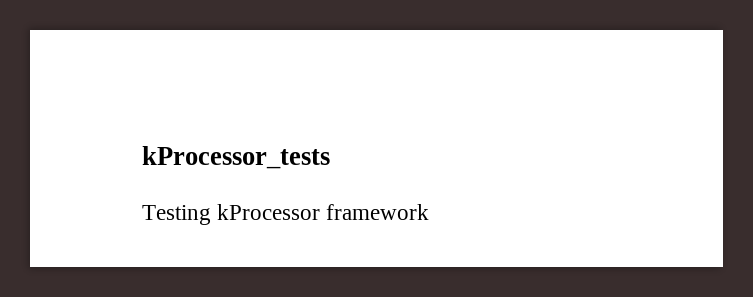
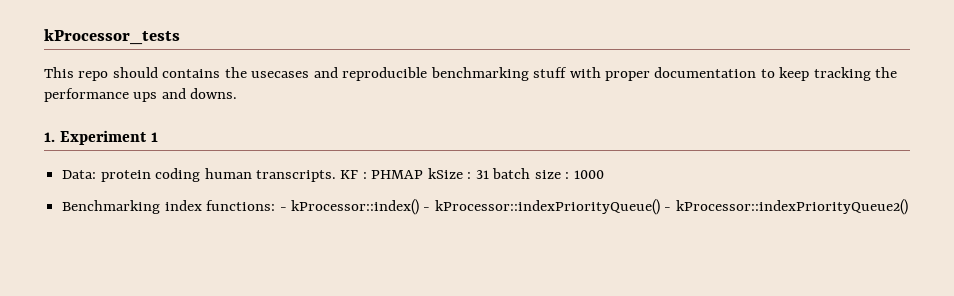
- Testing kProcessor framework
+ This repo should contains the usecases and reproducible benchmarking stuff with proper documentation to keep tracking the performance ups and downs.
+ 1. Experiment 1
+ Data: protein coding human transcripts. KF : PHMAP kSize : 31 batch size : 1000
+ Benchmarking index functions: - kProcessor::index() - kProcessor::indexPriorityQueue() - kProcessor::indexPriorityQueue2()

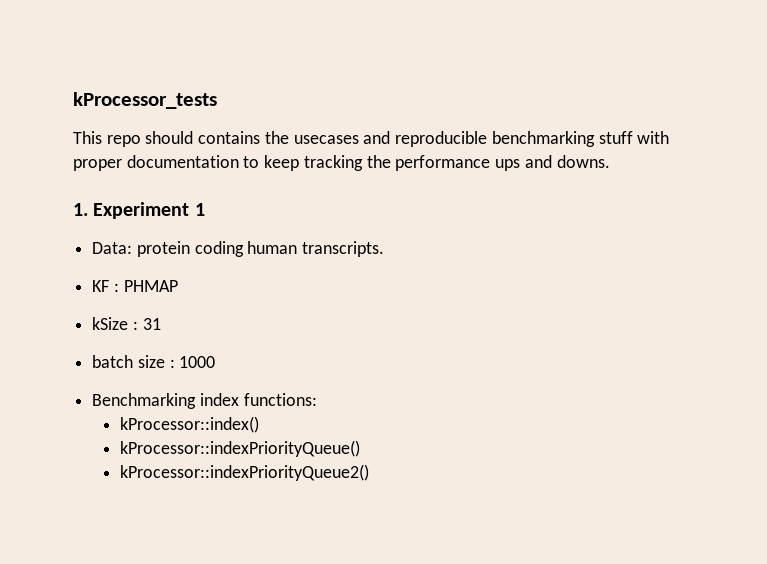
- Data: protein coding human transcripts. KF : PHMAP kSize : 31 batch size : 1000
+ Data: protein coding human transcripts.
+ KF : PHMAP
+ kSize : 31
+ batch size : 1000
- Benchmarking index functions: - kProcessor::index() - kProcessor::indexPriorityQueue() - kProcessor::indexPriorityQueue2()
+ Benchmarking index functions:
+ kProcessor::index()
+ kProcessor::indexPriorityQueue()
+ kProcessor::indexPriorityQueue2()

